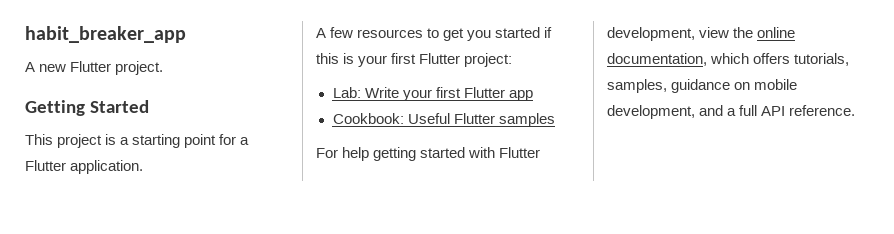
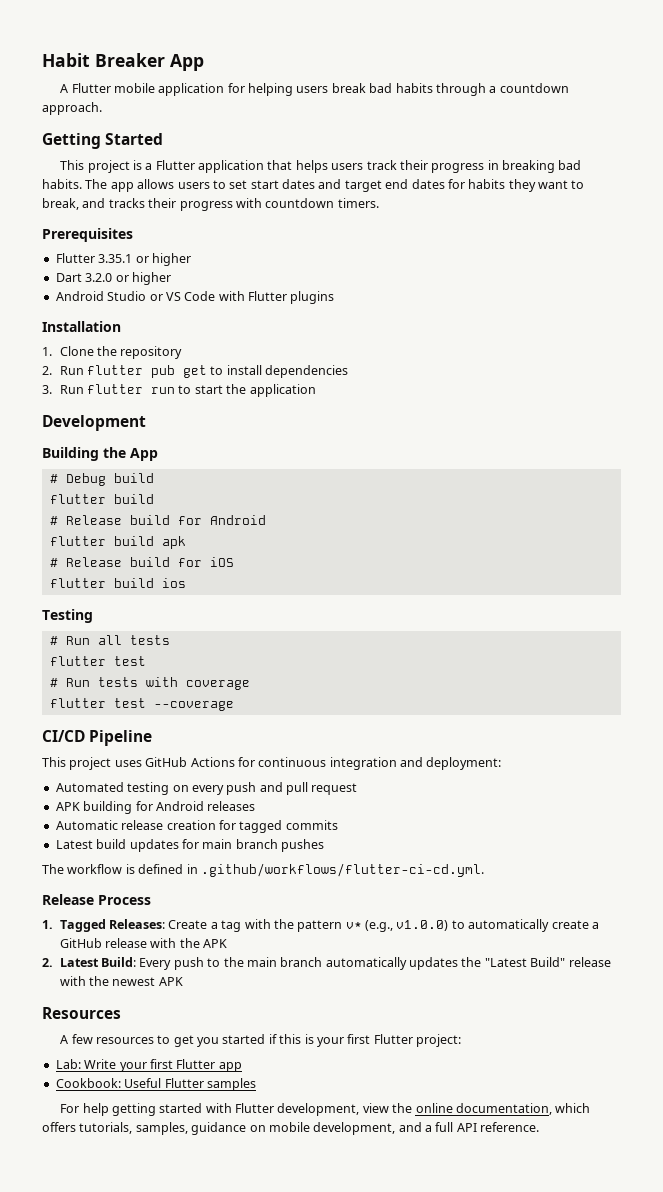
- habit_breaker_app
- A new Flutter project.
+ Habit Breaker App
+ A Flutter mobile application for helping users break bad habits through a countdown approach.
- This project is a starting point for a Flutter application.
+ This project is a Flutter application that helps users track their progress in breaking bad habits. The app allows users to set start dates and target end dates for habits they want to break, and tracks their progress with countdown timers.
+ Prerequisites
+ Flutter 3.35.1 or higher
+ Dart 3.2.0 or higher
+ Android Studio or VS Code with Flutter plugins
+ Installation
+ 1. Clone the repository
+ 2. Run flutter pub get to install dependencies
+ 3. Run flutter run to start the application
+ Development
+ Building the App
+ # Debug build
+ flutter build
+ # Release build for Android
+ flutter build apk
+ # Release build for iOS
+ flutter build ios
+ Testing
+ # Run all tests
+ flutter test
+ # Run tests with coverage
+ flutter test --coverage
+ CI/CD Pipeline
+ This project uses GitHub Actions for continuous integration and deployment:
+ Automated testing on every push and pull request
+ APK building for Android releases
+ Automatic release creation for tagged commits
+ Latest build updates for main branch pushes
+ The workflow is defined in .github/workflows/flutter-ci-cd.yml.
+ Release Process
+ 1. Tagged Releases: Create a tag with the pattern v* (e.g., v1.0.0) to automatically create a GitHub release with the APK
+ 2. Latest Build: Every push to the main branch automatically updates the "Latest Build" release with the newest APK
+ Resources

